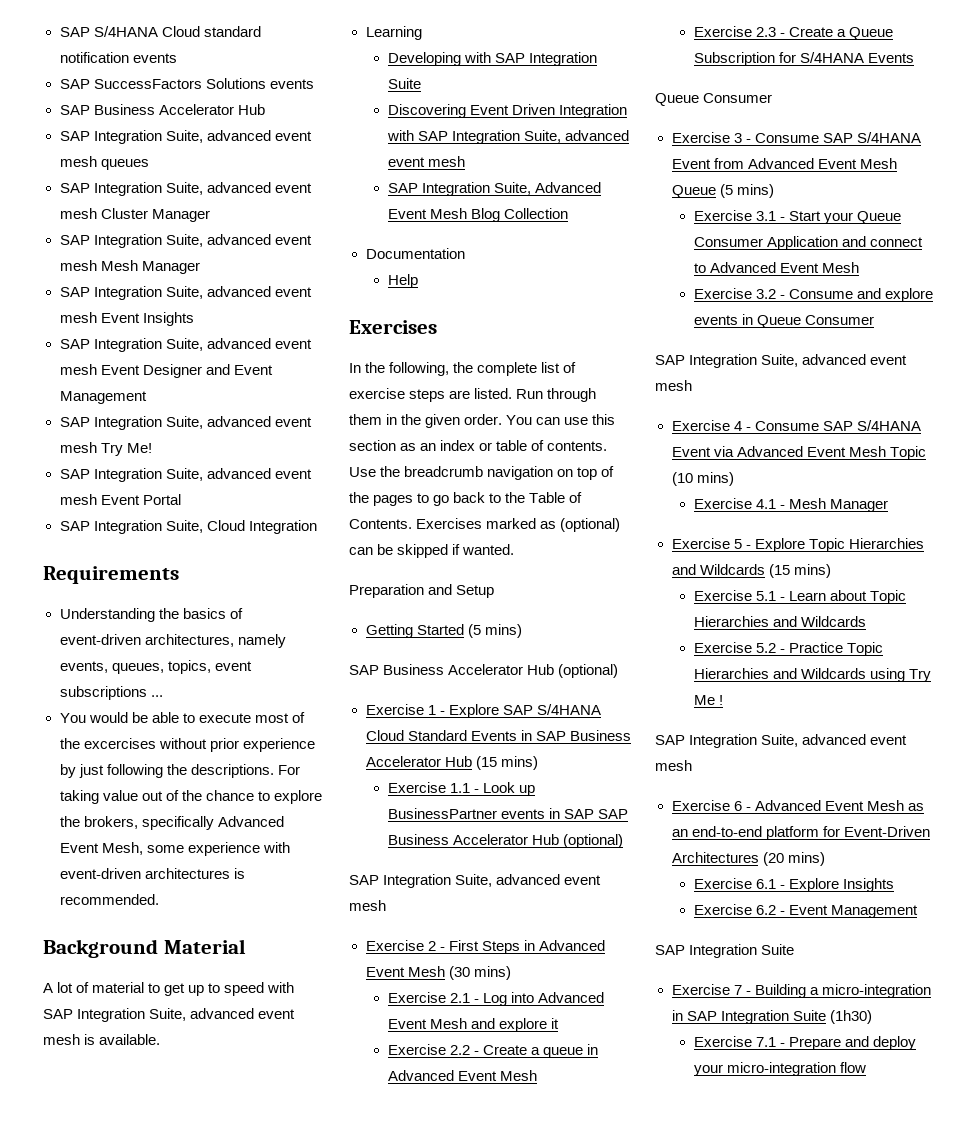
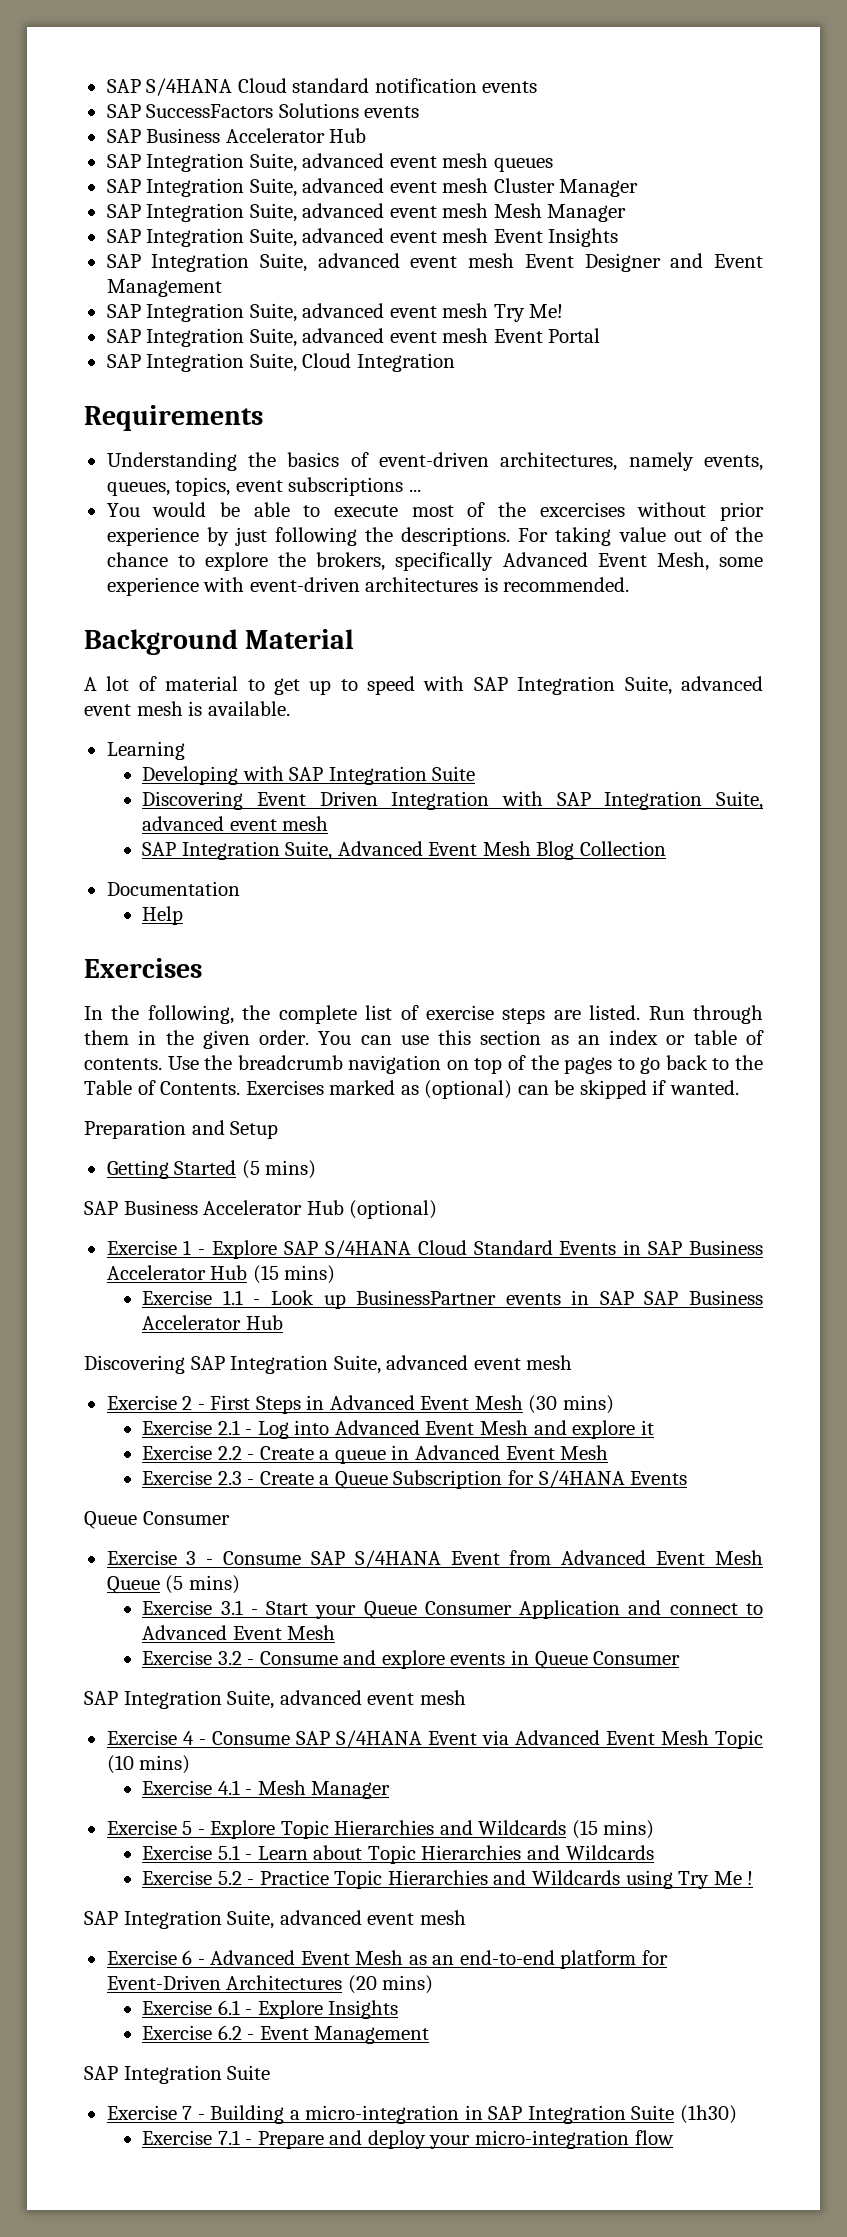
- Exercise 1.1 - Look up BusinessPartner events in SAP SAP Business Accelerator Hub (optional)
- SAP Integration Suite, advanced event mesh
+ Exercise 1.1 - Look up BusinessPartner events in SAP SAP Business Accelerator Hub
+ Discovering SAP Integration Suite, advanced event mesh

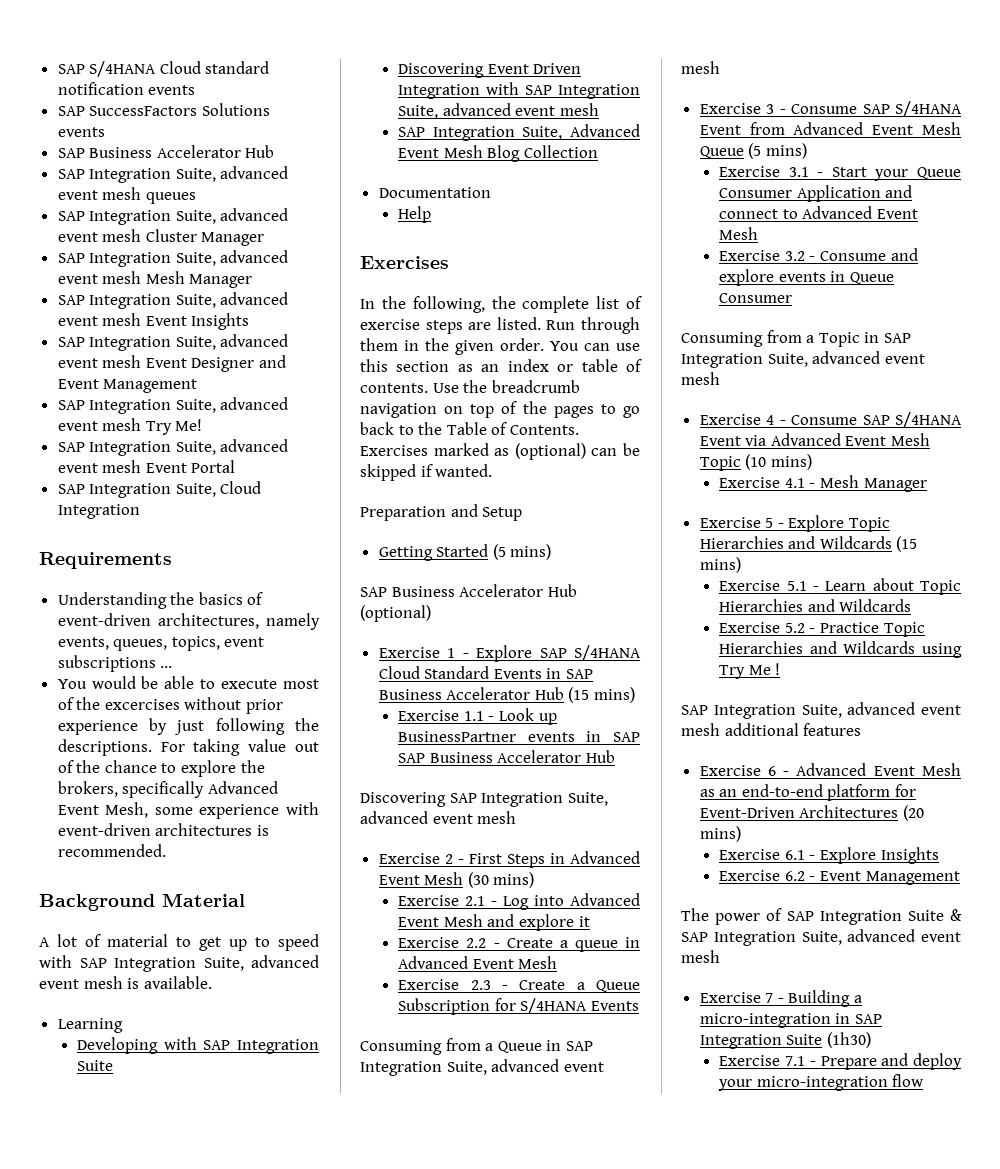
  Exercise 2.3 - Create a Queue Subscription for S/4HANA Events
- Queue Consumer
+ Consuming from a Queue in SAP Integration Suite, advanced event mesh
  Exercise 3.2 - Consume and explore events in Queue Consumer
- SAP Integration Suite, advanced event mesh
+ Consuming from a Topic in SAP Integration Suite, advanced event mesh
  Exercise 5.2 - Practice Topic Hierarchies and Wildcards using Try Me !
- SAP Integration Suite, advanced event mesh
+ SAP Integration Suite, advanced event mesh additional features
  Exercise 6.2 - Event Management
- SAP Integration Suite
+ The power of SAP Integration Suite & SAP Integration Suite, advanced event mesh

